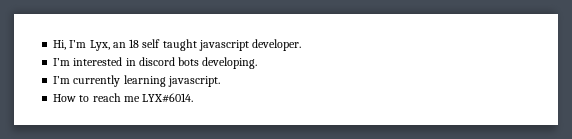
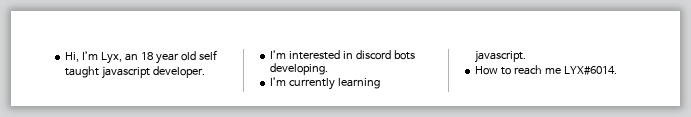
- Hi, I’m Lyx, an 18 self taught javascript developer.
+ Hi, I’m Lyx, an 18 year old self taught javascript developer.

